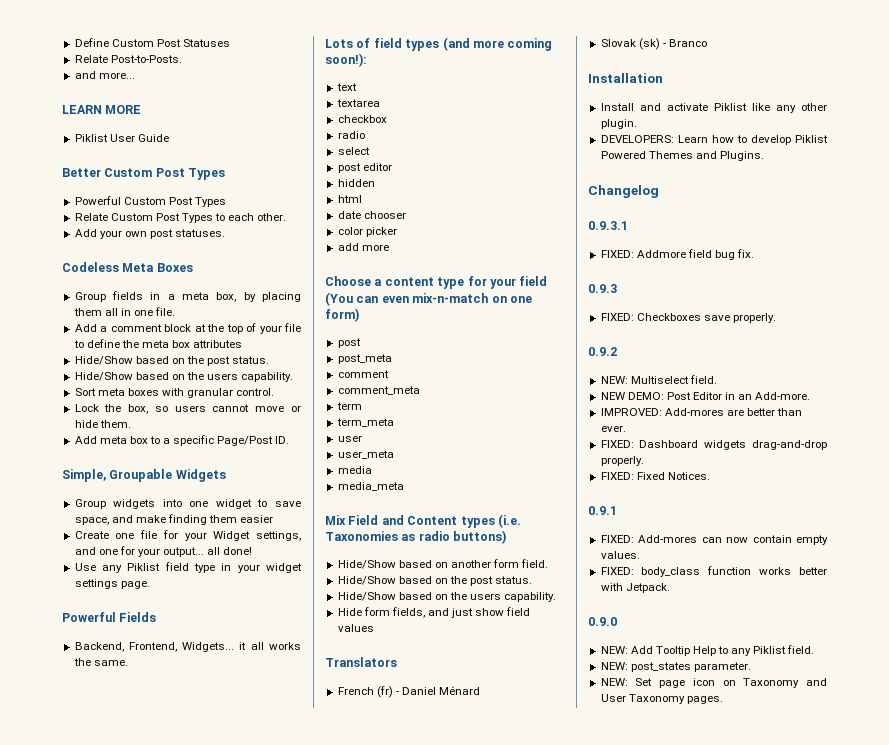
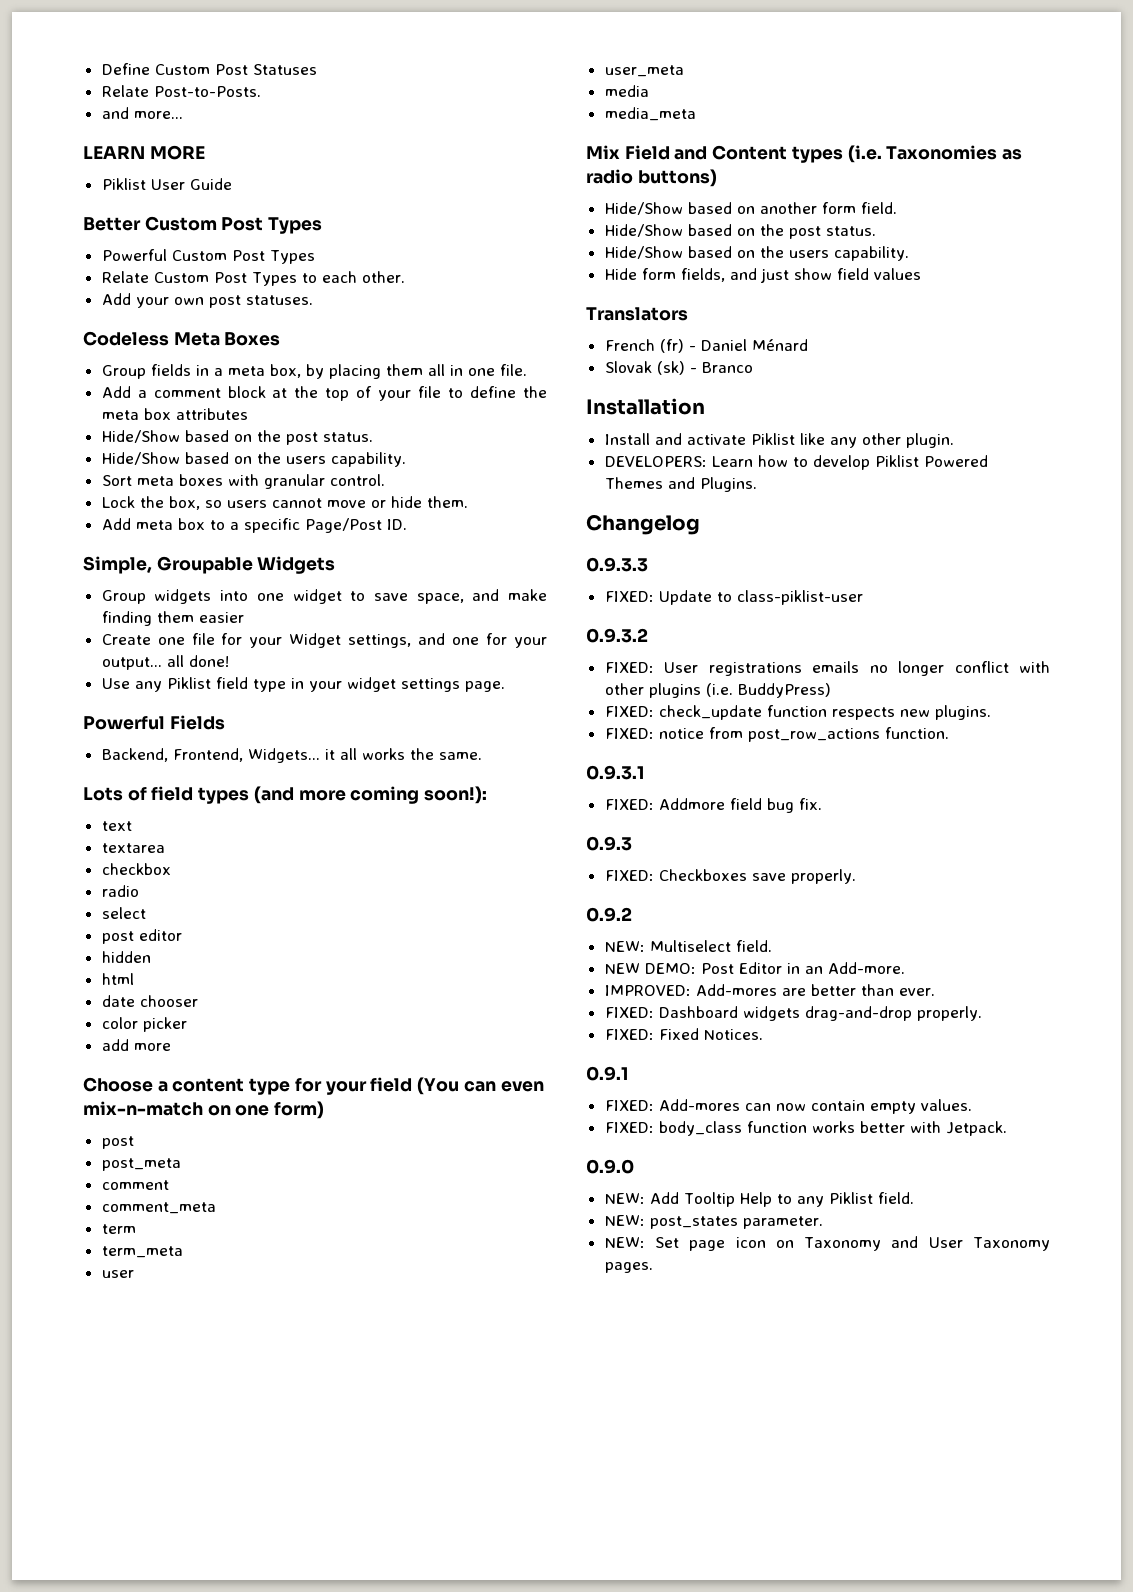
+ 0.9.3.3
+ FIXED: Update to class-piklist-user
+ 0.9.3.2
+ FIXED: User registrations emails no longer conflict with other plugins (i.e. BuddyPress)
+ FIXED: check_update function respects new plugins.
+ FIXED: notice from post_row_actions function.

